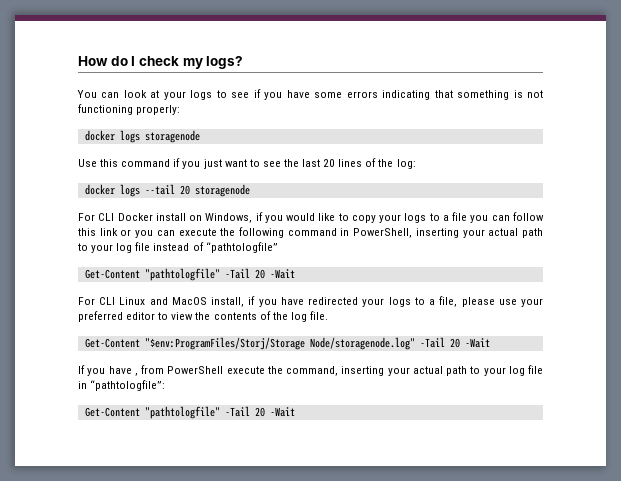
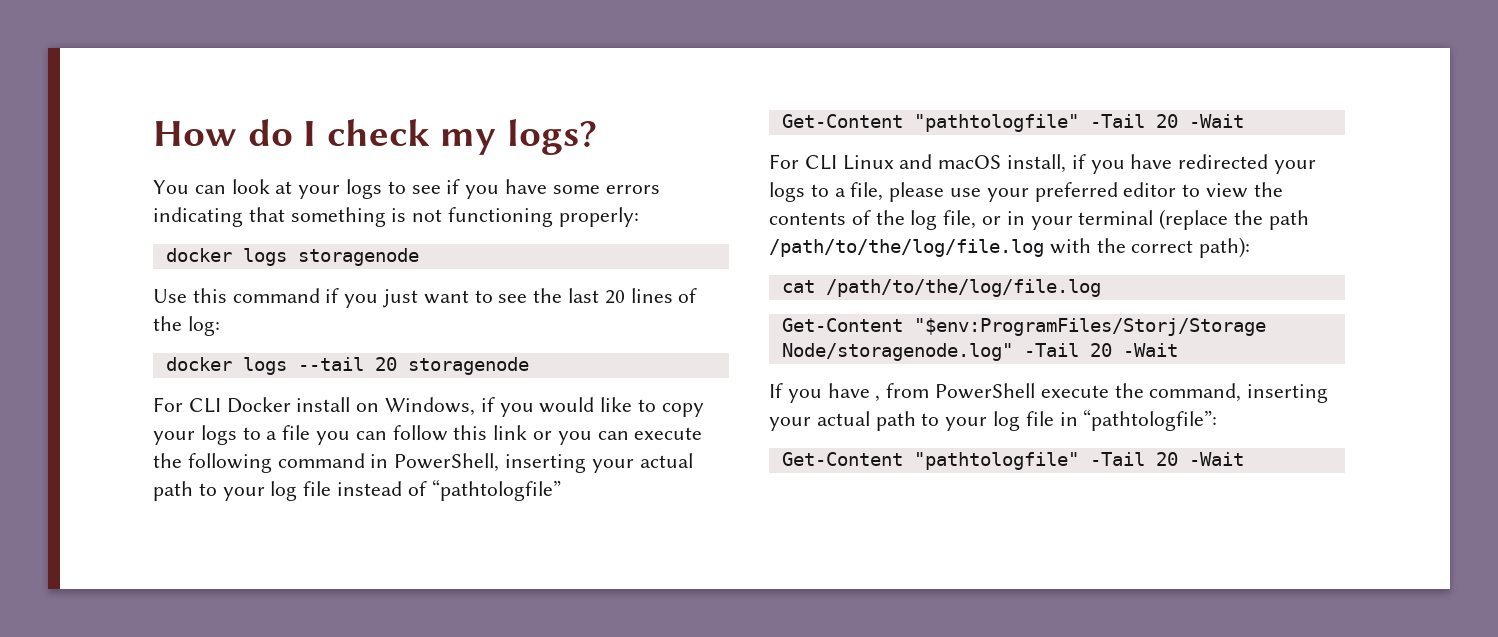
- For CLI Linux and MacOS install, if you have redirected your logs to a file, please use your preferred editor to view the contents of the log file.
+ For CLI Linux and macOS install, if you have redirected your logs to a file, please use your preferred editor to view the contents of the log file, or in your terminal (replace the path /path/to/the/log/file.log with the correct path):
+ cat /path/to/the/log/file.log

